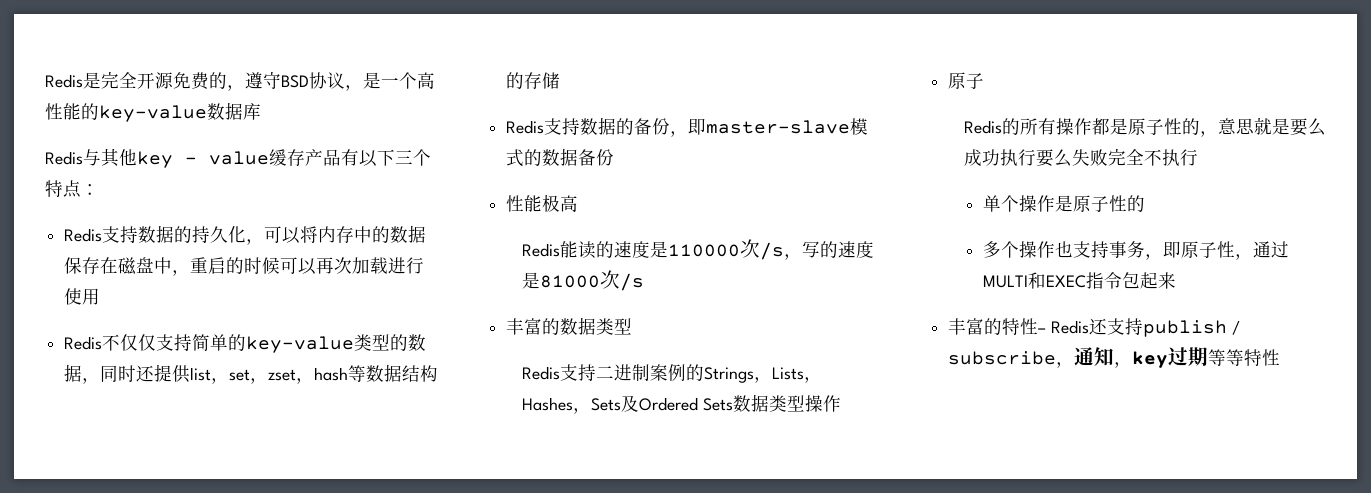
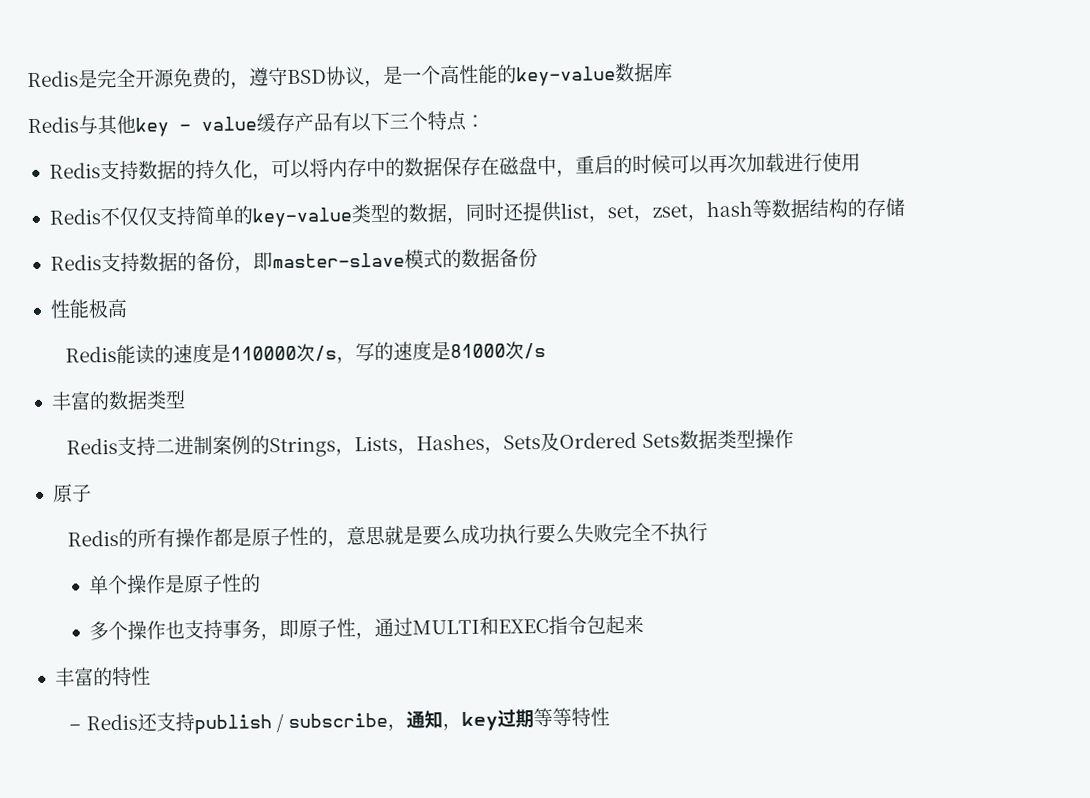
- 丰富的特性– Redis还支持publish / subscribe，通知，key过期等等特性
+ 丰富的特性
+ – Redis还支持publish / subscribe，通知，key过期等等特性

